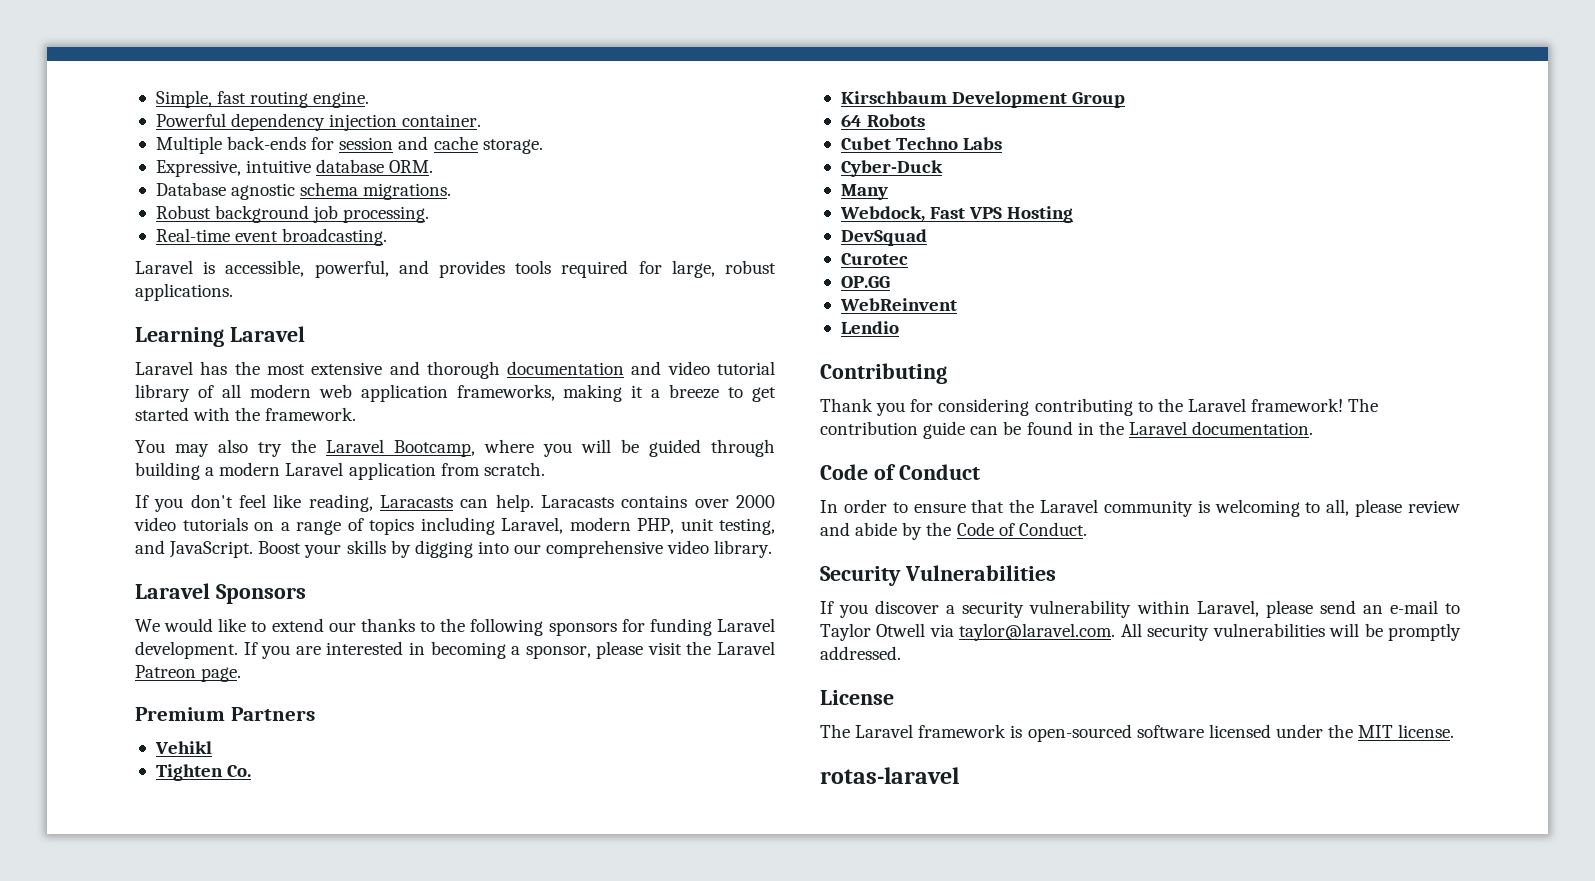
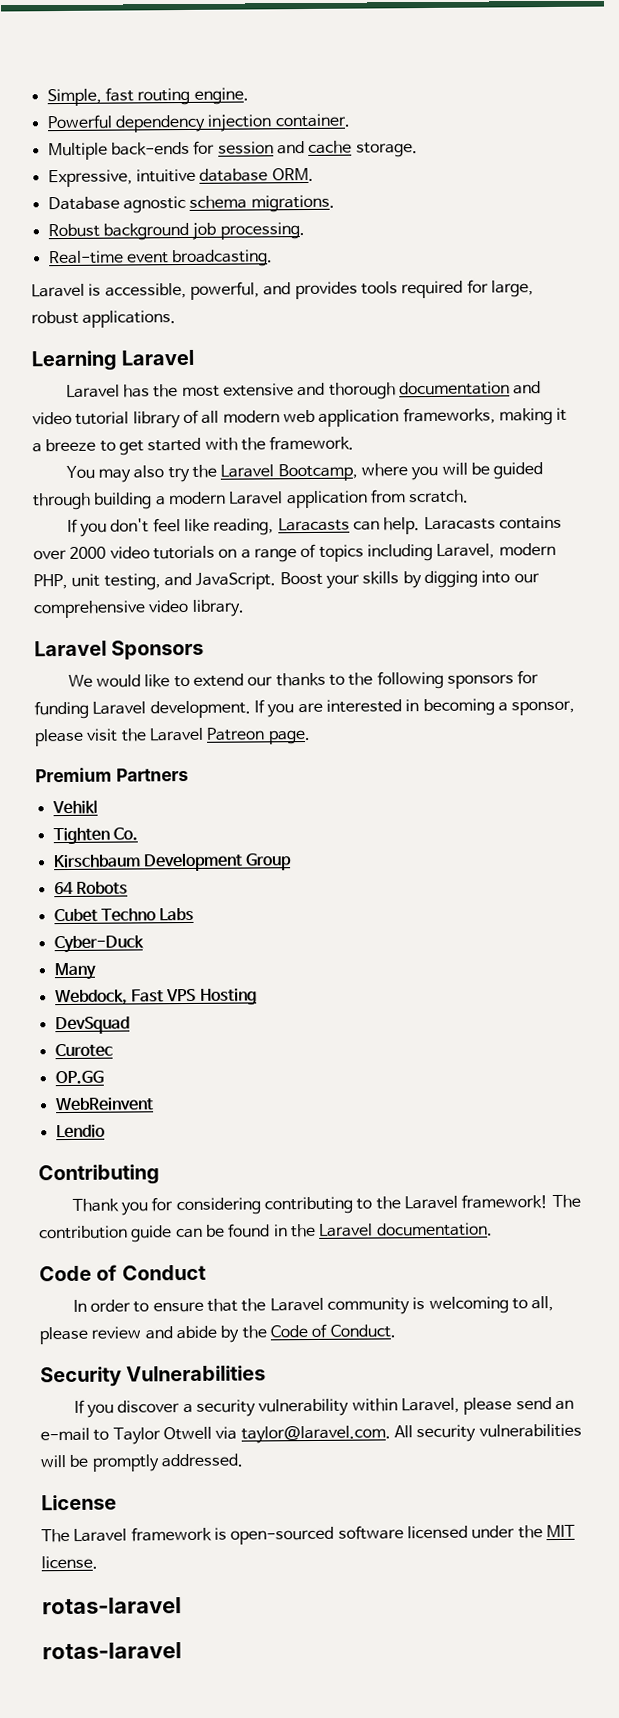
  The Laravel framework is open-sourced software licensed under the MIT license.
+ rotas-laravel

